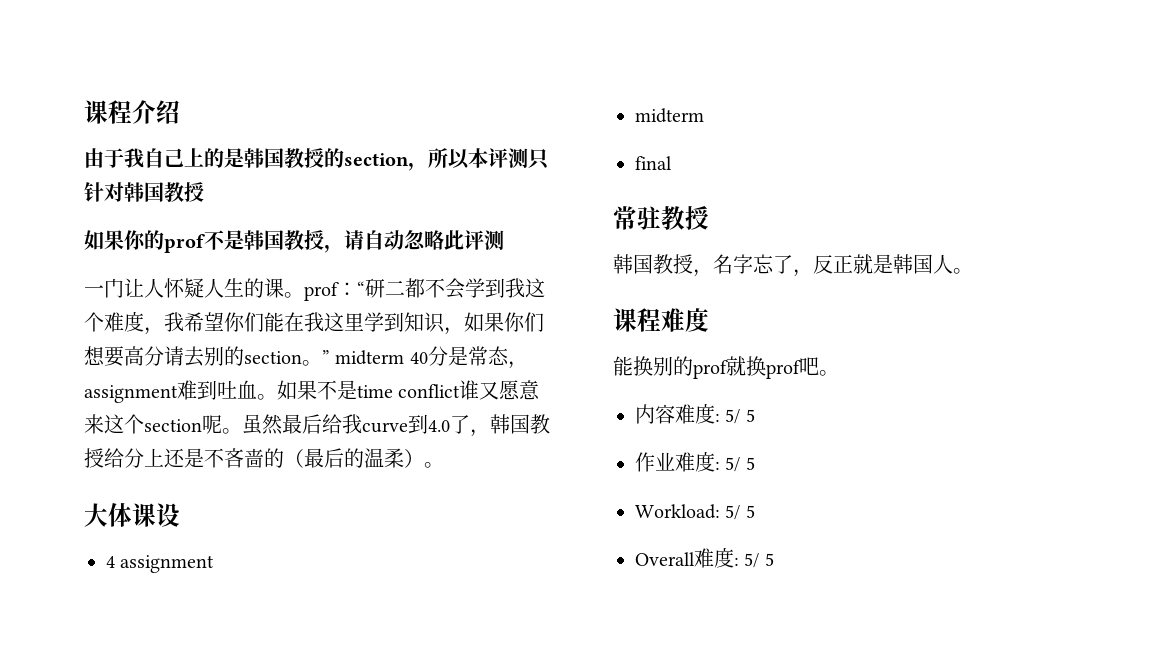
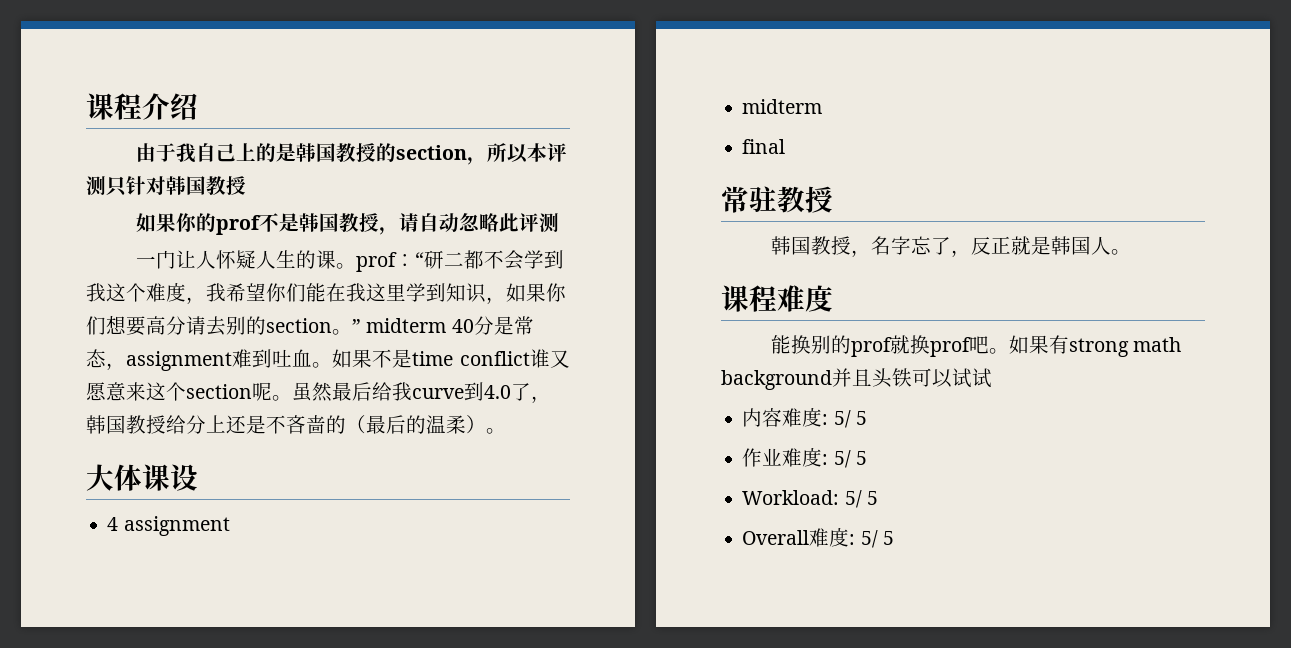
+ 如果有strong math background并且头铁可以试试

